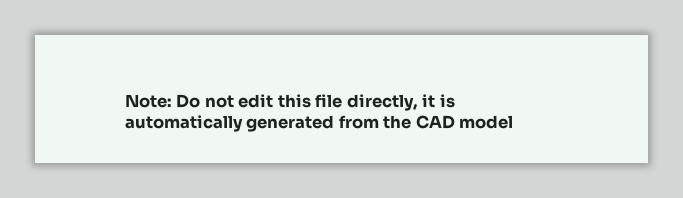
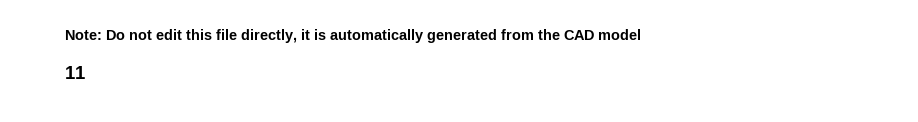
+ 11

